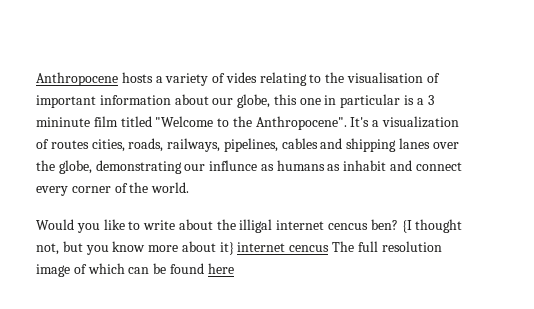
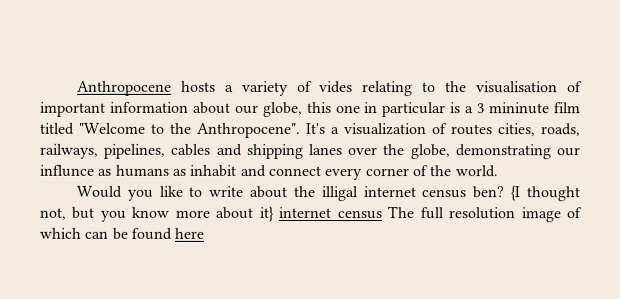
- Would you like to write about the illigal internet cencus ben?
+ Would you like to write about the illigal internet census ben?
- {I thought not, but you know more about it} internet cencus The full resolution image of which can be found here
+ {I thought not, but you know more about it} internet census The full resolution image of which can be found here

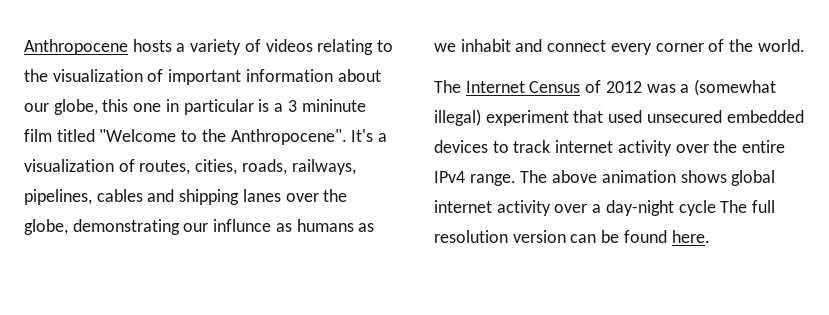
- Anthropocene hosts a variety of vides relating to the visualisation of important information about our globe, this one in particular is a 3 mininute film titled "Welcome to the Anthropocene".
+ Anthropocene hosts a variety of videos relating to the visualization of important information about our globe, this one in particular is a 3 mininute film titled "Welcome to the Anthropocene".
- It's a visualization of routes cities, roads, railways, pipelines, cables and shipping lanes over the globe, demonstrating our influnce as humans as inhabit and connect every corner of the world.
+ It's a visualization of routes, cities, roads, railways, pipelines, cables and shipping lanes over the globe, demonstrating our influnce as humans as we inhabit and connect every corner of the world.
- Would you like to write about the illigal internet census ben? {I thought not, but you know more about it} internet census The full resolution image of which can be found here
+ The Internet Census of 2012 was a (somewhat illegal) experiment that used unsecured embedded devices to track internet activity over the entire IPv4 range. The above animation shows global internet activity over a day-night cycle The full resolution version can be found here.

